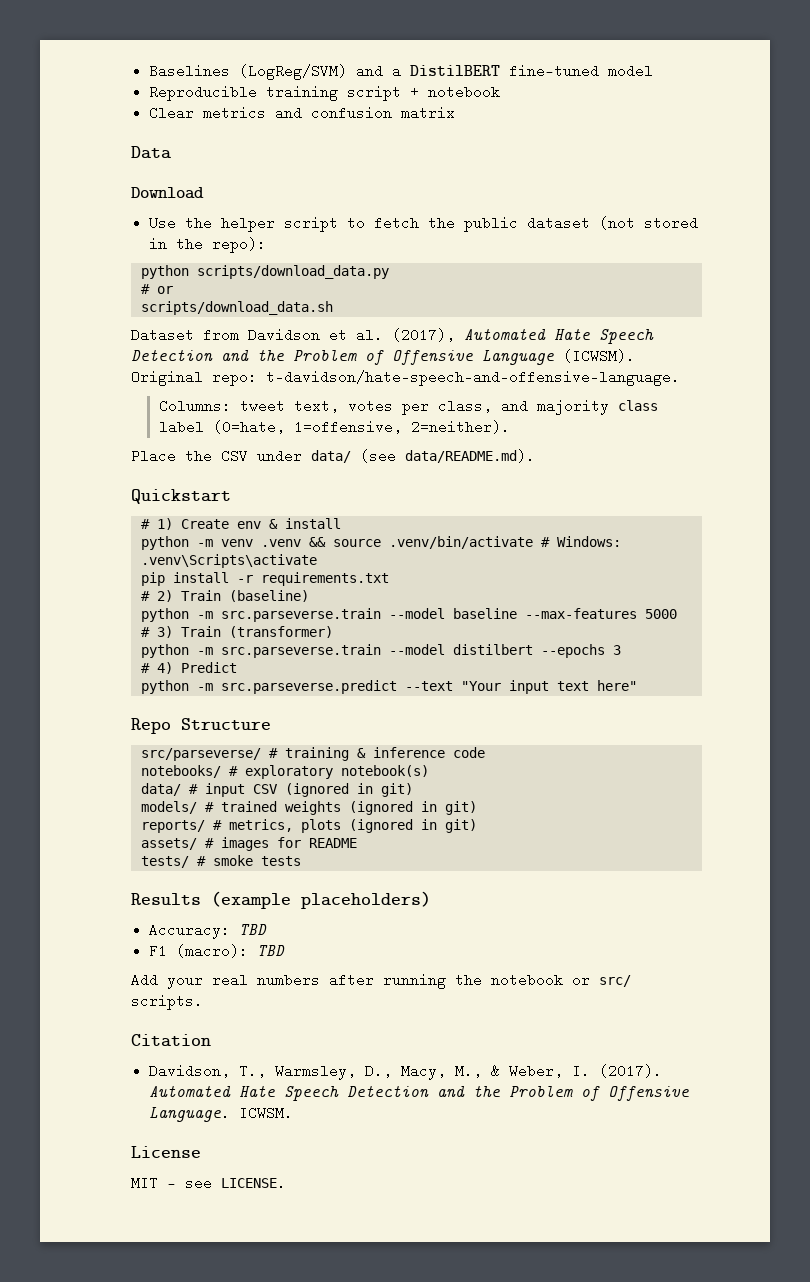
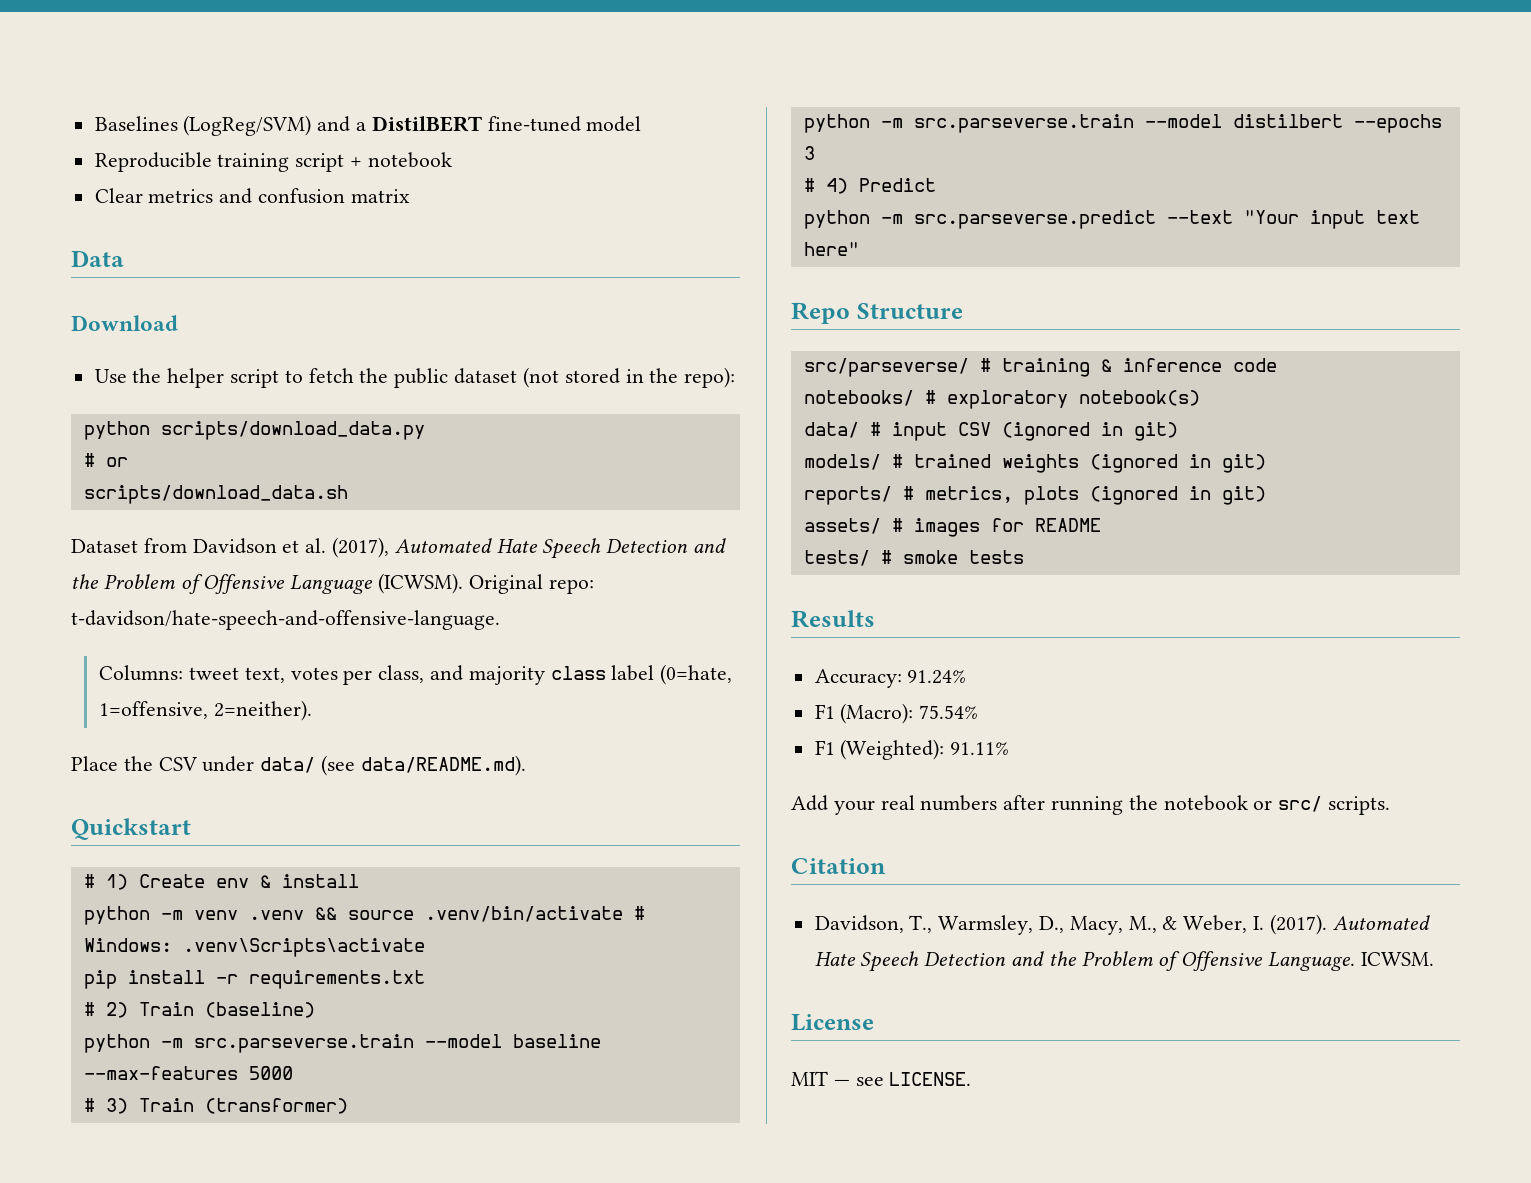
- Results (example placeholders)
+ Results
- Accuracy: TBD
- F1 (macro): TBD
+ Accuracy: 91.24%
+ F1 (Macro): 75.54%
+ F1 (Weighted): 91.11%

